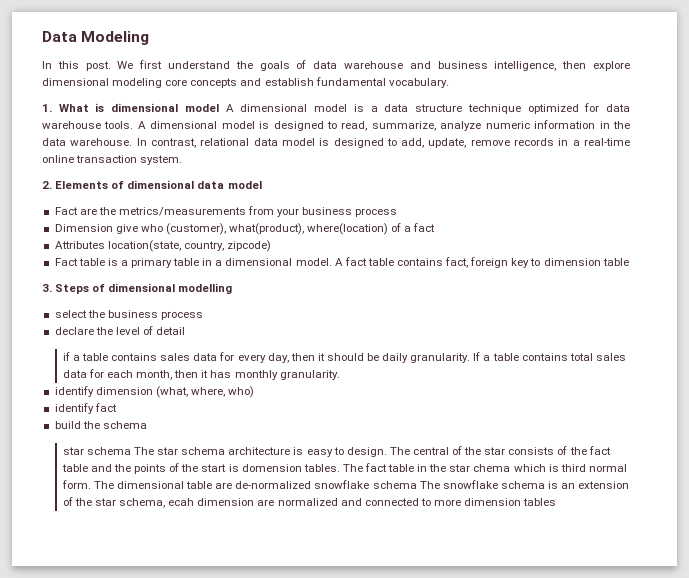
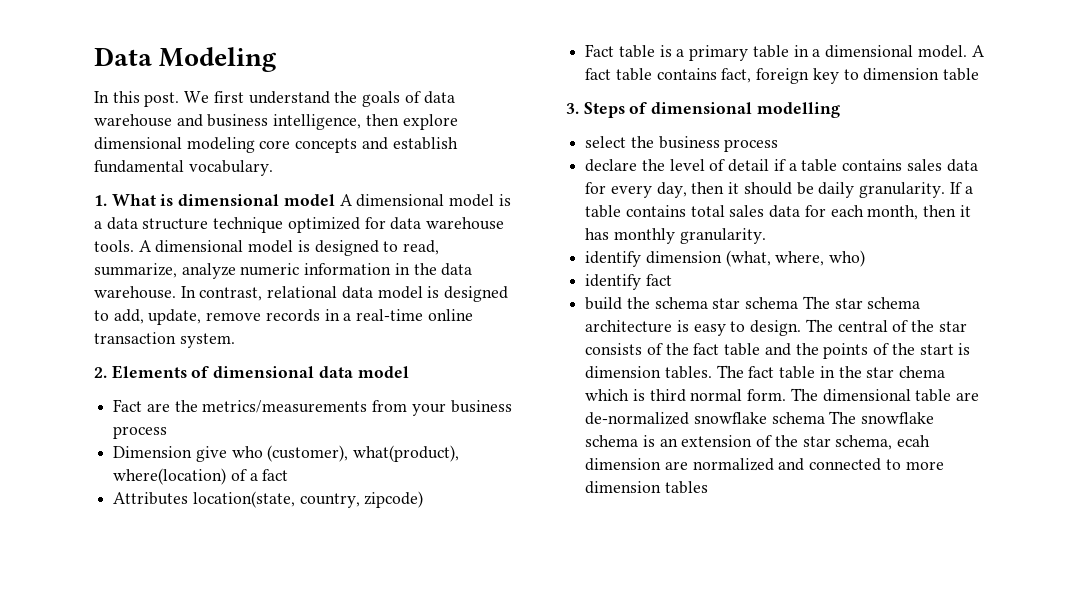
- declare the level of detail
- if a table contains sales data for every day, then it should be daily granularity.
+ declare the level of detail if a table contains sales data for every day, then it should be daily granularity.
- build the schema
- star schema The star schema architecture is easy to design.
+ build the schema star schema The star schema architecture is easy to design.
- The central of the star consists of the fact table and the points of the start is domension tables.
+ The central of the star consists of the fact table and the points of the start is dimension tables.

